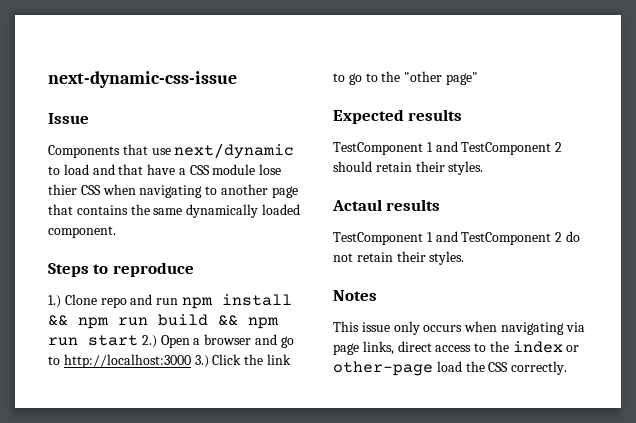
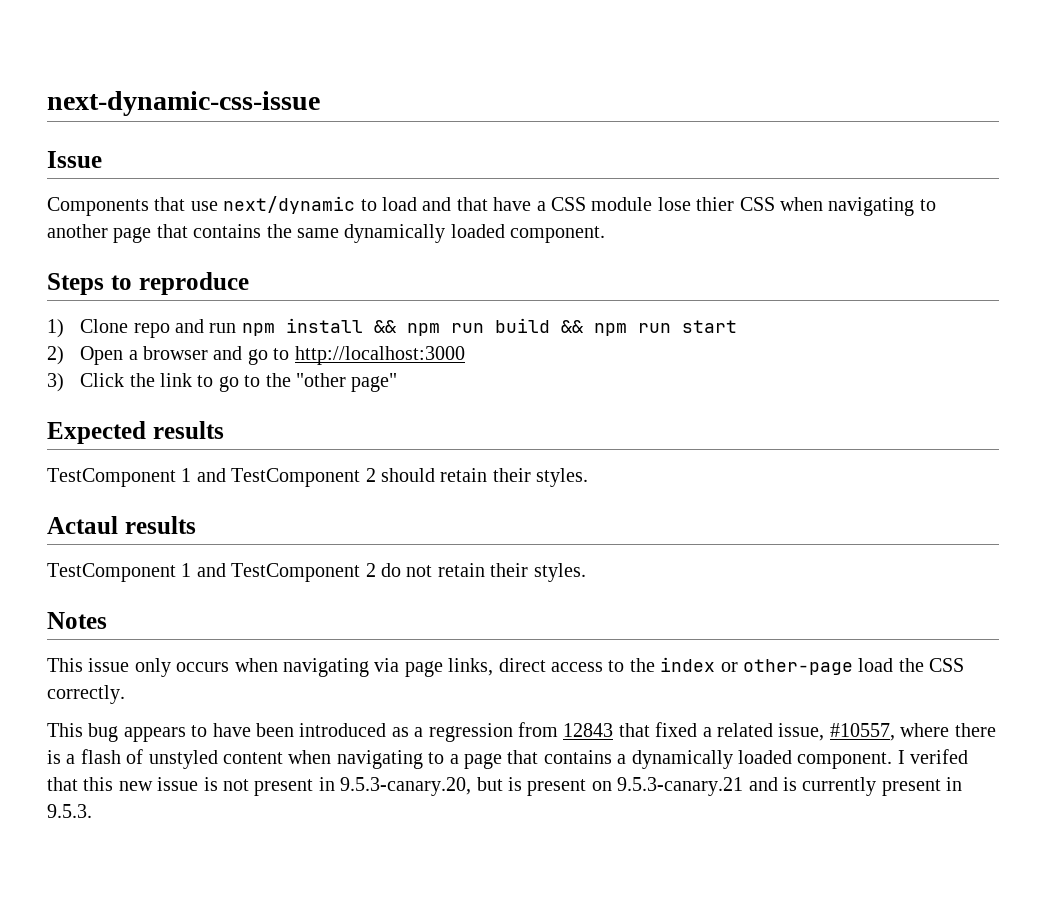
- 1.) Clone repo and run npm install && npm run build && npm run start 2.) Open a browser and go to http://localhost:3000 3.) Click the link to go to the "other page"
+ 1) Clone repo and run npm install && npm run build && npm run start
+ 2) Open a browser and go to http://localhost:3000
+ 3) Click the link to go to the "other page"
+ This bug appears to have been introduced as a regression from 12843 that fixed a related issue, #10557, where there is a flash of unstyled content when navigating to a page that contains a dynamically loaded component. I verifed that this new issue is not present in 9.5.3-canary.20, but is present on 9.5.3-canary.21 and is currently present in 9.5.3.

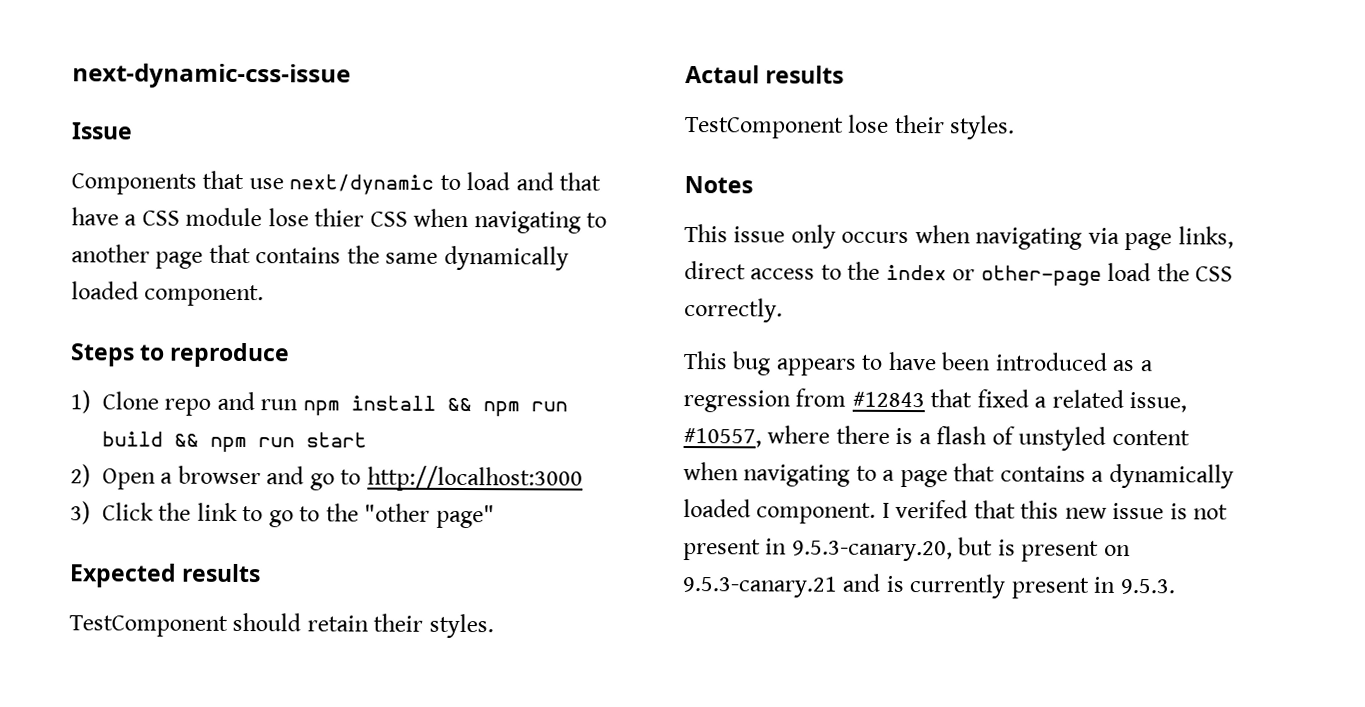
- TestComponent 1 and TestComponent 2 should retain their styles.
+ TestComponent should retain their styles.
- TestComponent 1 and TestComponent 2 do not retain their styles.
+ TestComponent lose their styles.
- This bug appears to have been introduced as a regression from 12843 that fixed a related issue, #10557, where there is a flash of unstyled content when navigating to a page that contains a dynamically loaded component.
+ This bug appears to have been introduced as a regression from #12843 that fixed a related issue, #10557, where there is a flash of unstyled content when navigating to a page that contains a dynamically loaded component.

